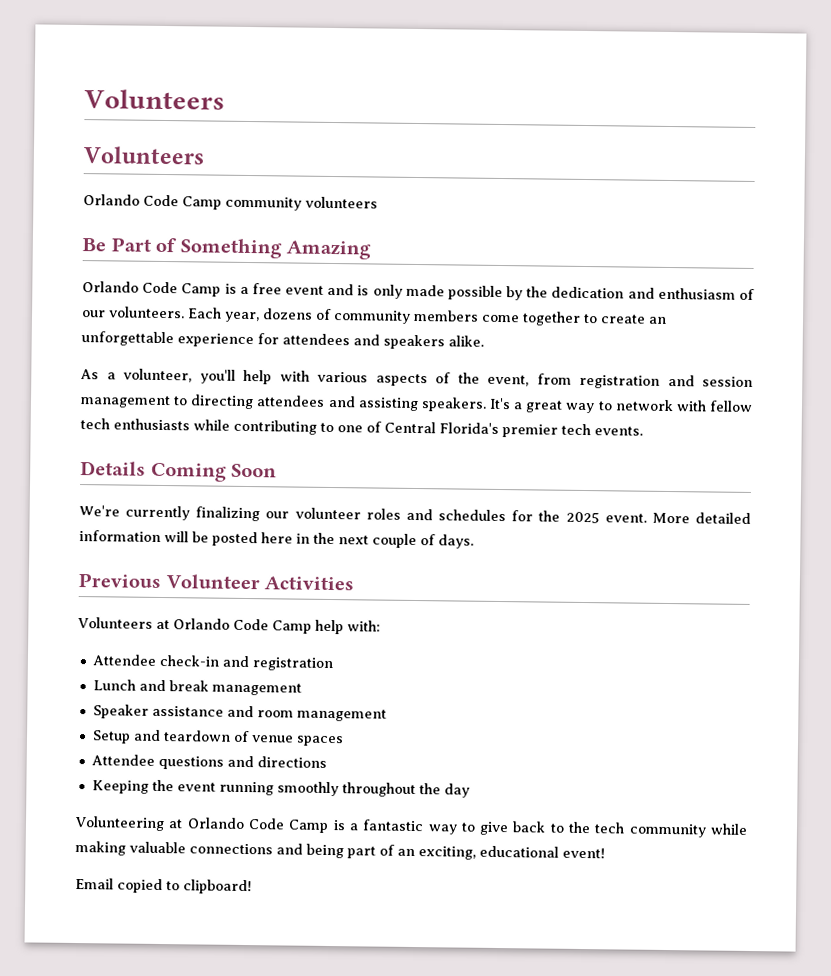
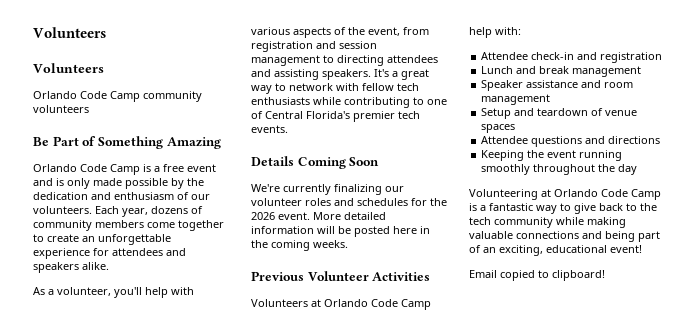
- We're currently finalizing our volunteer roles and schedules for the 2025 event.
+ We're currently finalizing our volunteer roles and schedules for the 2026 event.
- More detailed information will be posted here in the next couple of days.
+ More detailed information will be posted here in the coming weeks.

